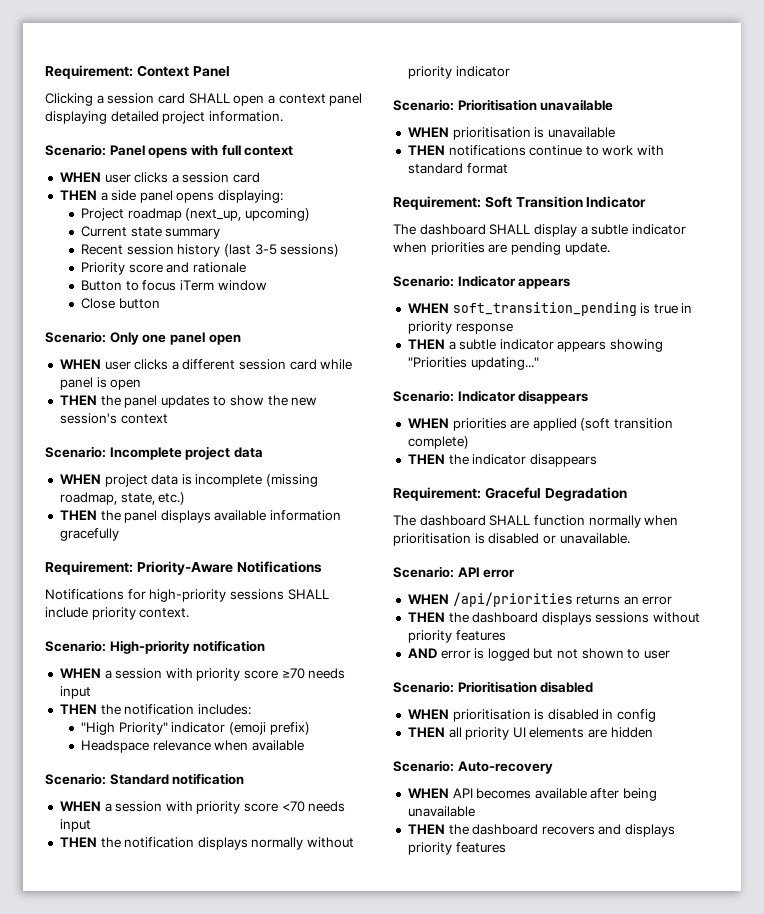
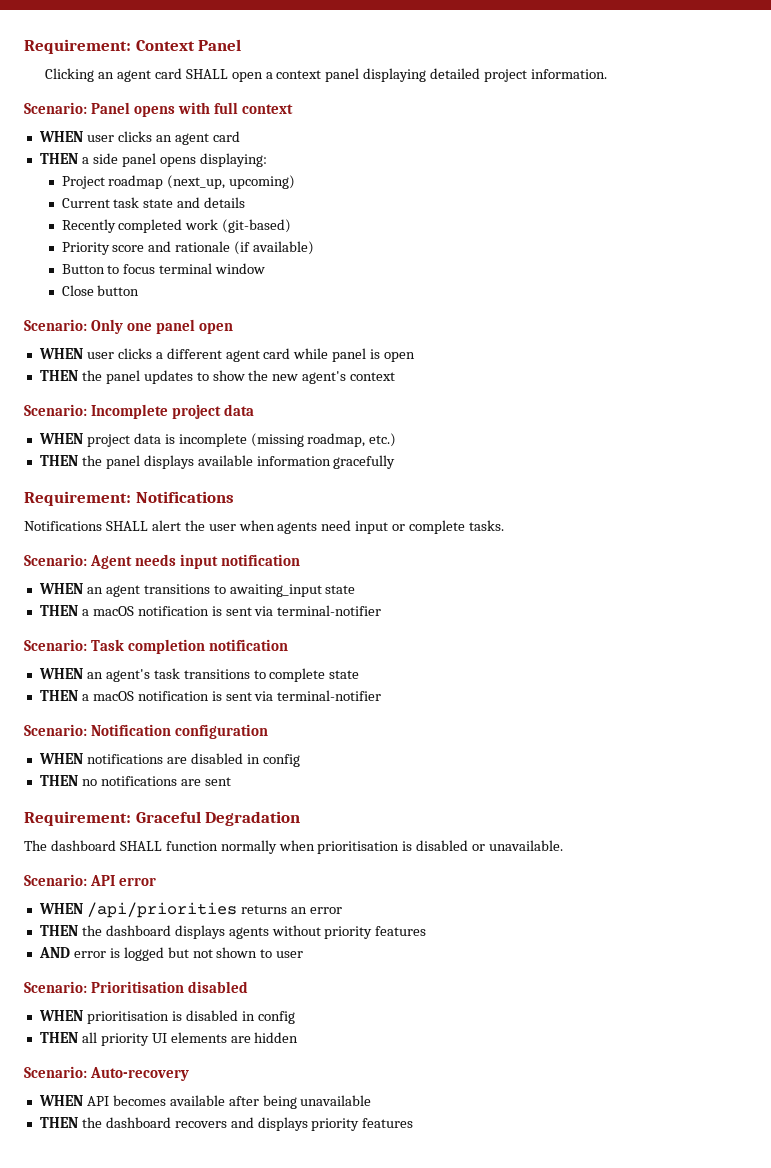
- Clicking a session card SHALL open a context panel displaying detailed project information.
+ Clicking an agent card SHALL open a context panel displaying detailed project information.
- WHEN user clicks a session card
+ WHEN user clicks an agent card
- Current state summary
- Recent session history (last 3-5 sessions)
+ Current task state and details
+ Recently completed work (git-based)
- Priority score and rationale
+ Priority score and rationale (if available)
- Button to focus iTerm window
+ Button to focus terminal window
- WHEN user clicks a different session card while panel is open
+ WHEN user clicks a different agent card while panel is open
- THEN the panel updates to show the new session's context
+ THEN the panel updates to show the new agent's context
- WHEN project data is incomplete (missing roadmap, state, etc.)
+ WHEN project data is incomplete (missing roadmap, etc.)
- Requirement: Priority-Aware Notifications
+ Requirement: Notifications
- Notifications for high-priority sessions SHALL include priority context.
- Scenario: High-priority notification
- WHEN a session with priority score ≥70 needs input
- THEN the notification includes:
- "High Priority" indicator (emoji prefix)
- Headspace relevance when available
- Scenario: Standard notification
- WHEN a session with priority score <70 needs input
- THEN the notification displays normally without priority indicator
- Scenario: Prioritisation unavailable
- WHEN prioritisation is unavailable
- THEN notifications continue to work with standard format
- Requirement: Soft Transition Indicator
- The dashboard SHALL display a subtle indicator when priorities are pending update.
- Scenario: Indicator appears
- WHEN soft_transition_pending is true in priority response
- THEN a subtle indicator appears showing "Priorities updating..."
- Scenario: Indicator disappears
- WHEN priorities are applied (soft transition complete)
- THEN the indicator disappears
+ Notifications SHALL alert the user when agents need input or complete tasks.
+ Scenario: Agent needs input notification
+ WHEN an agent transitions to awaiting_input state
+ THEN a macOS notification is sent via terminal-notifier
+ Scenario: Task completion notification
+ WHEN an agent's task transitions to complete state
+ THEN a macOS notification is sent via terminal-notifier
+ Scenario: Notification configuration
+ WHEN notifications are disabled in config
+ THEN no notifications are sent
- THEN the dashboard displays sessions without priority features
+ THEN the dashboard displays agents without priority features

